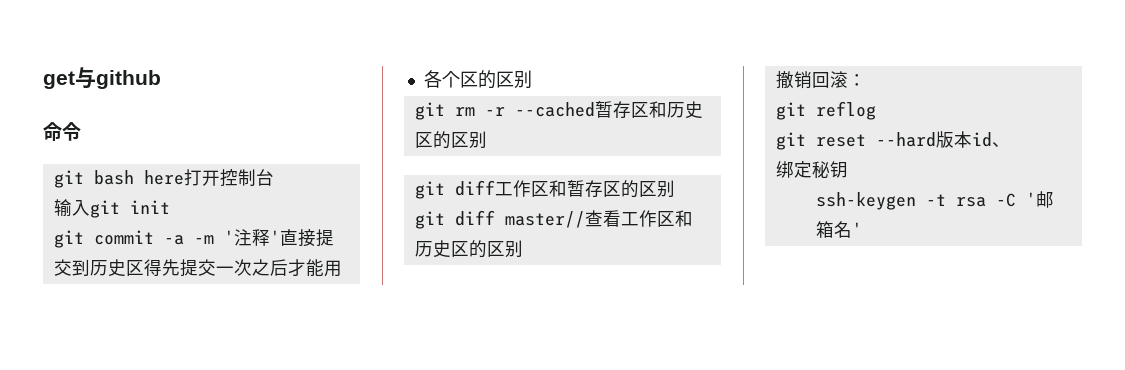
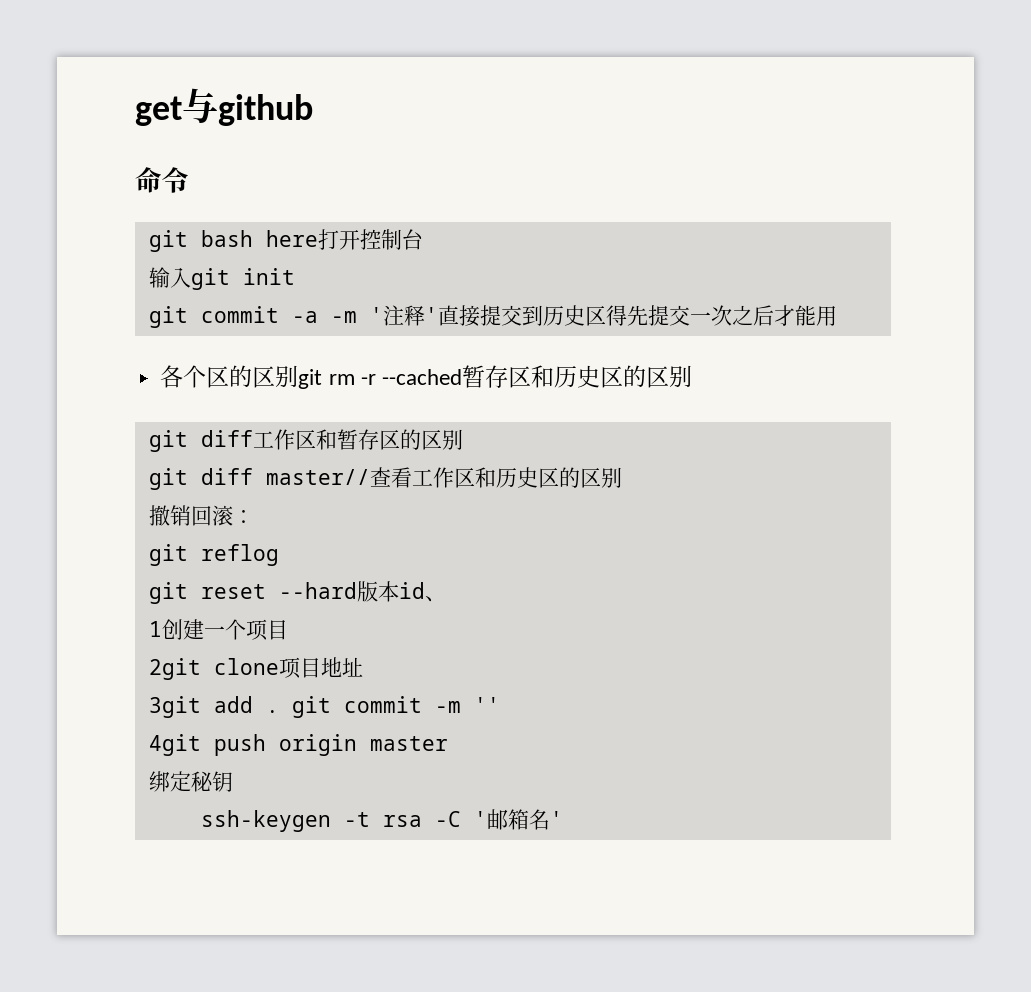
- 各个区的区别
- git rm -r --cached暂存区和历史区的区别
+ 各个区的区别git rm -r --cached暂存区和历史区的区别
+ 1创建一个项目
+ 2git clone项目地址
+ 3git add . git commit -m ''
+ 4git push origin master

